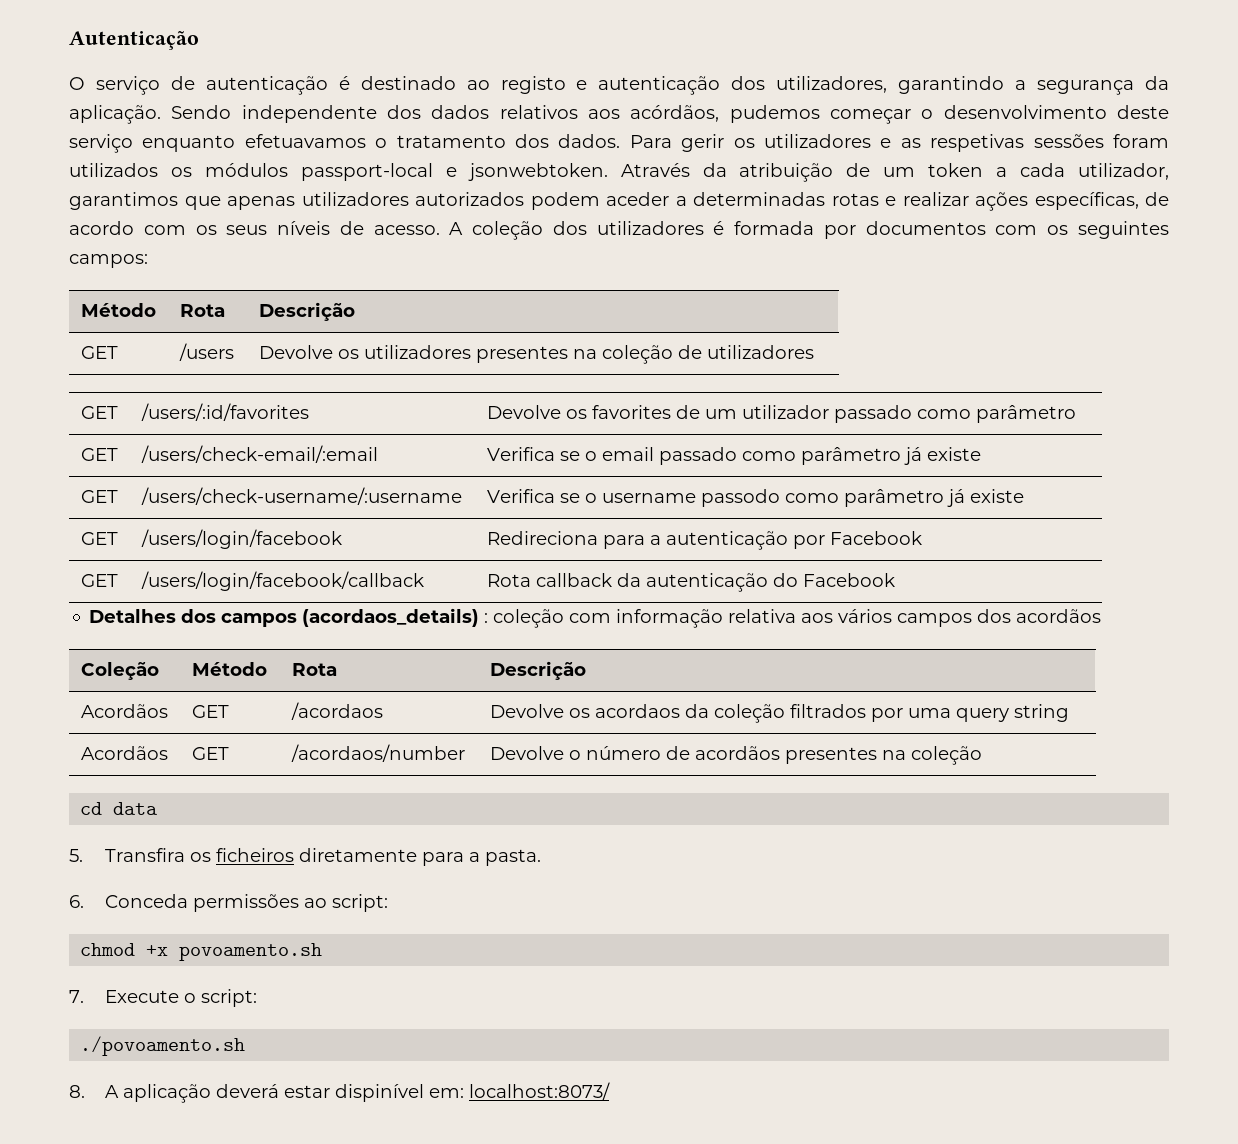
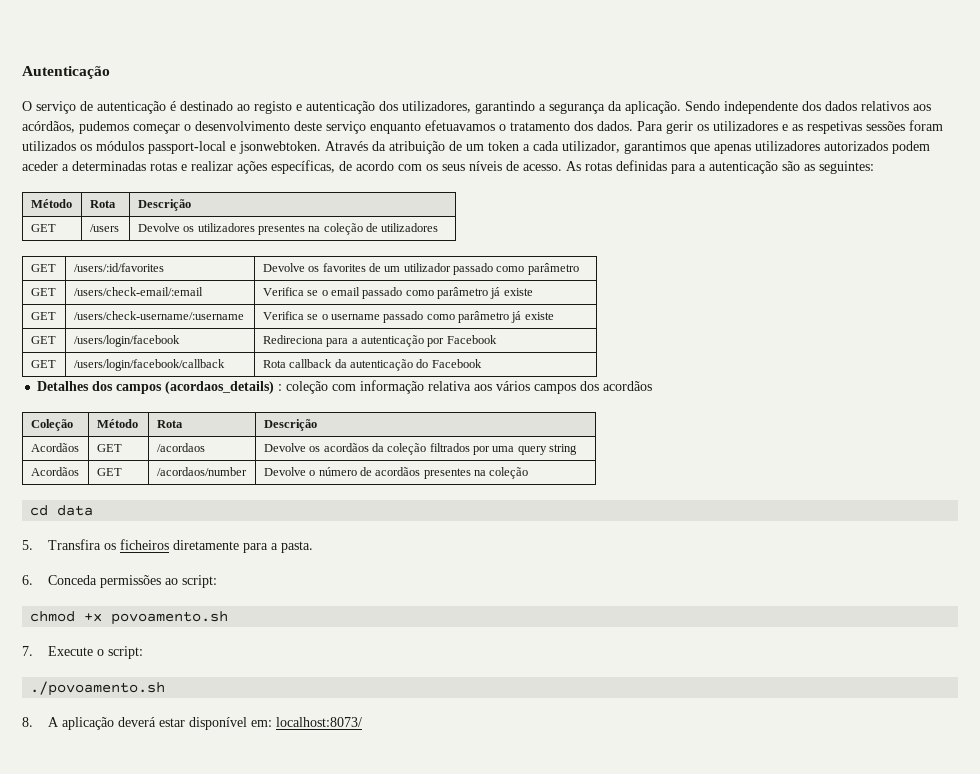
- A coleção dos utilizadores é formada por documentos com os seguintes campos:
+ As rotas definidas para a autenticação são as seguintes:
- GET | /users/check-username/:username | Verifica se o username passodo como parâmetro já existe
+ GET | /users/check-username/:username | Verifica se o username passado como parâmetro já existe
- Acordãos | GET | /acordaos | Devolve os acordaos da coleção filtrados por uma query string
+ Acordãos | GET | /acordaos | Devolve os acordãos da coleção filtrados por uma query string
- 8. A aplicação deverá estar dispinível em: localhost:8073/
+ 8. A aplicação deverá estar disponível em: localhost:8073/

